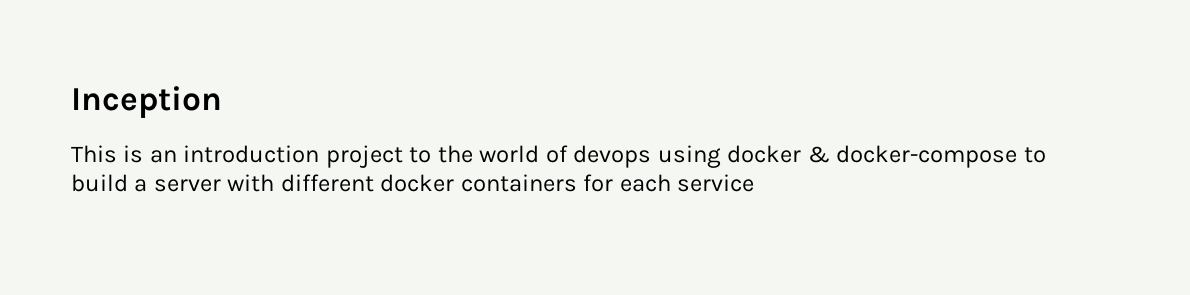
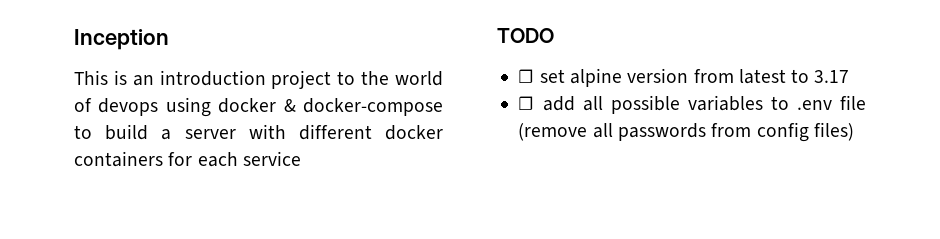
+ TODO
+ ☐ set alpine version from latest to 3.17
+ ☐ add all possible variables to .env file (remove all passwords from config files)

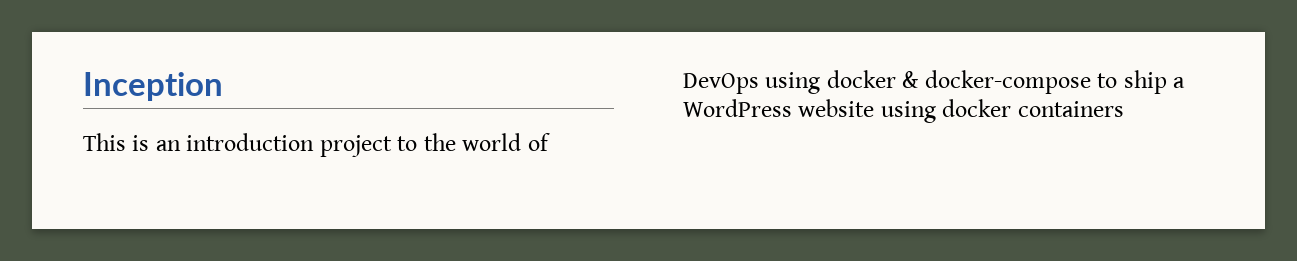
- This is an introduction project to the world of devops using docker & docker-compose to build a server with different docker containers for each service
- TODO
- ☐ set alpine version from latest to 3.17
- ☐ add all possible variables to .env file (remove all passwords from config files)
+ This is an introduction project to the world of DevOps using docker & docker-compose to ship a WordPress website using docker containers

